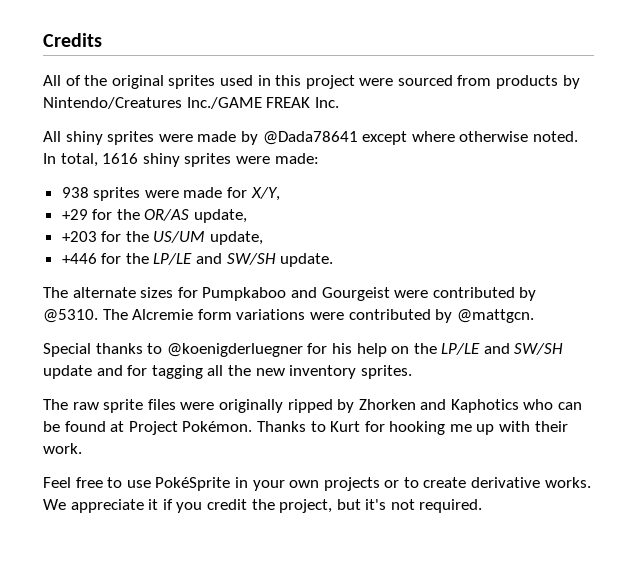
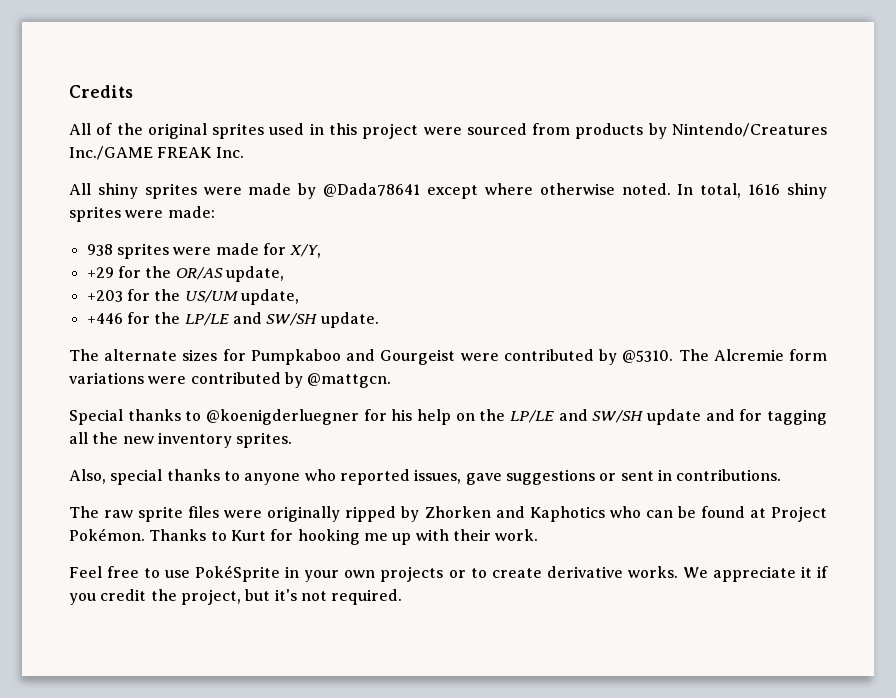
+ Also, special thanks to anyone who reported issues, gave suggestions or sent in contributions.

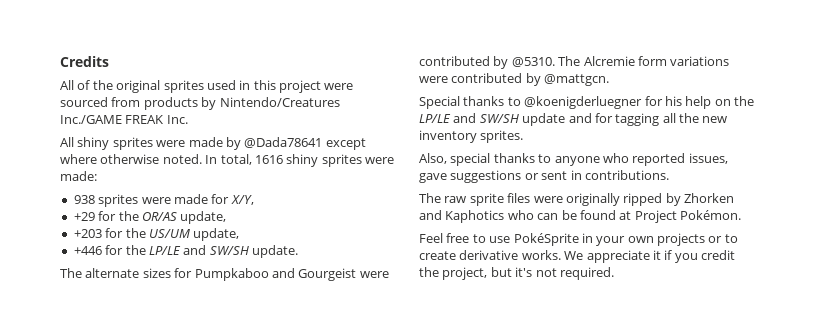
- Thanks to Kurt for hooking me up with their work.

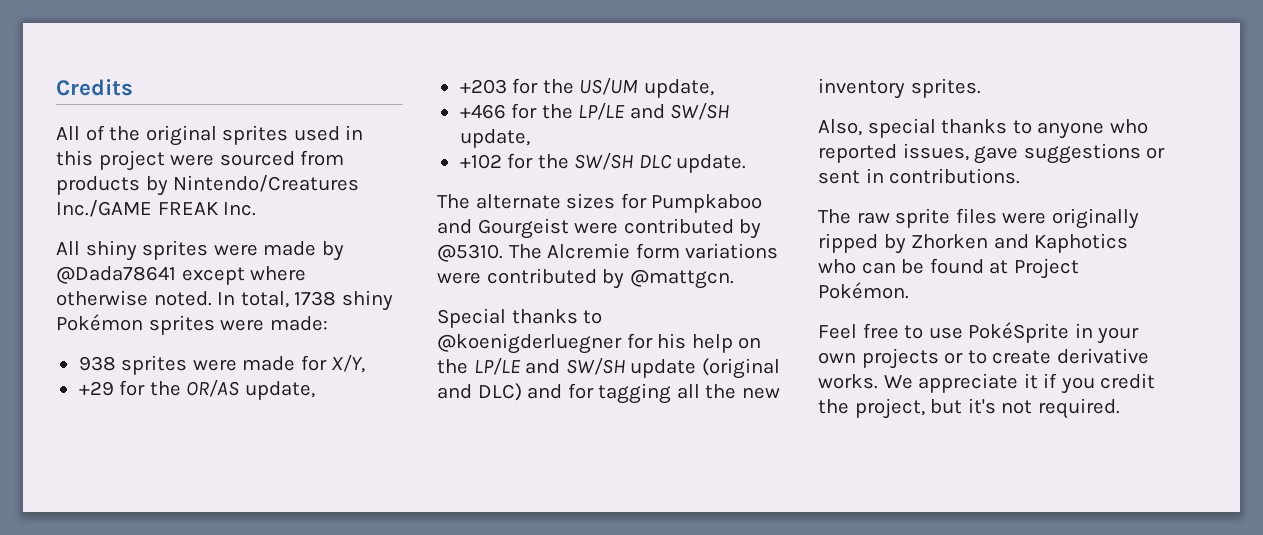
- In total, 1616 shiny sprites were made:
+ In total, 1738 shiny Pokémon sprites were made:
- +446 for the LP/LE and SW/SH update.
+ +466 for the LP/LE and SW/SH update,
+ +102 for the SW/SH DLC update.
- Special thanks to @koenigderluegner for his help on the LP/LE and SW/SH update and for tagging all the new inventory sprites.
+ Special thanks to @koenigderluegner for his help on the LP/LE and SW/SH update (original and DLC) and for tagging all the new inventory sprites.

